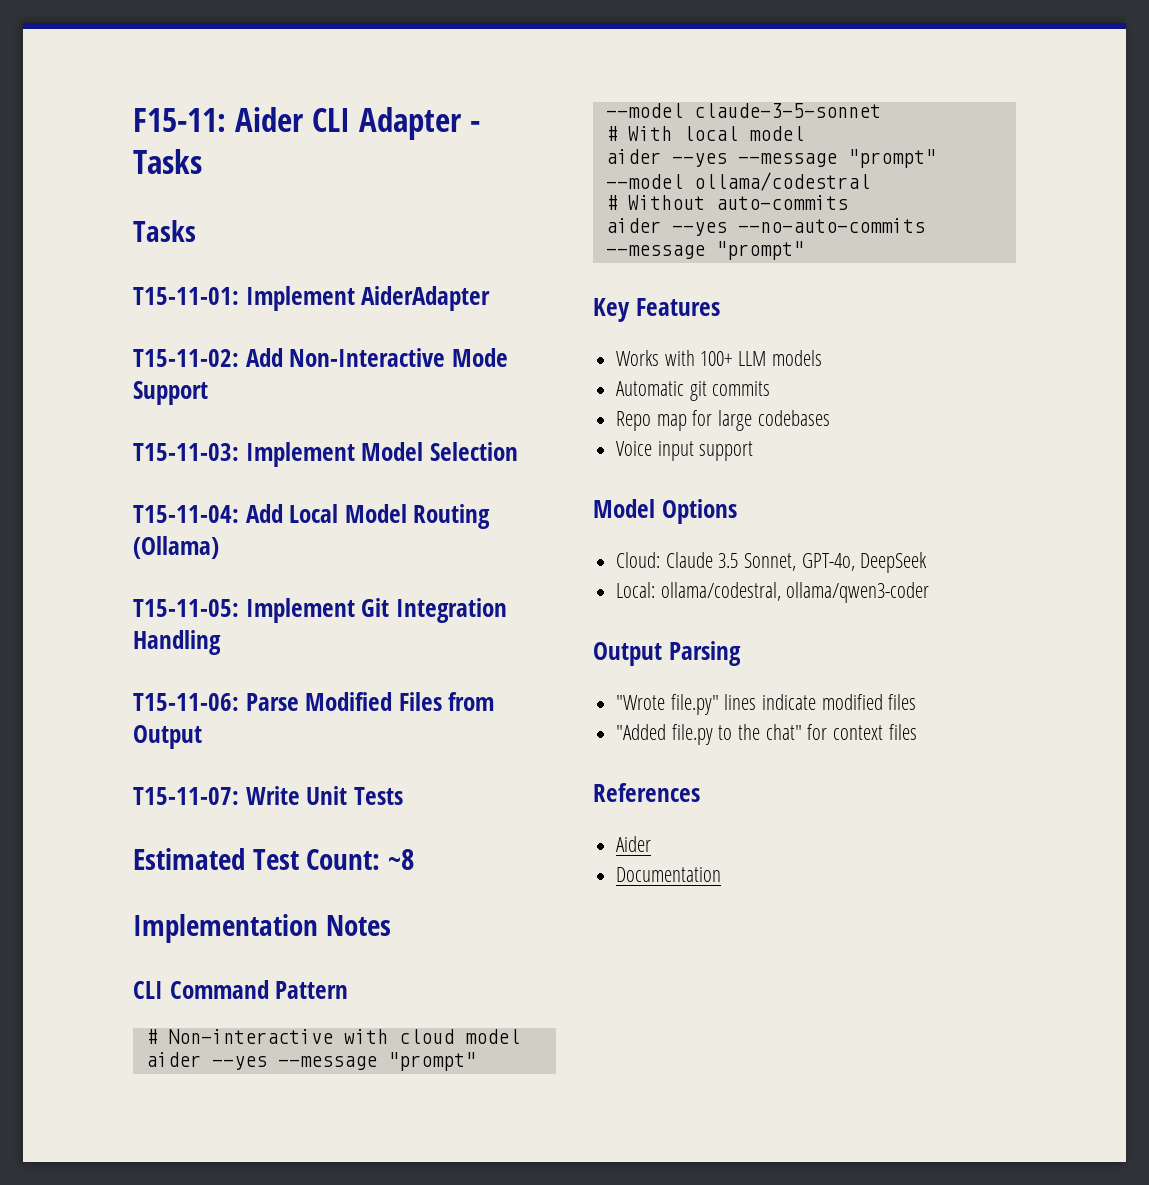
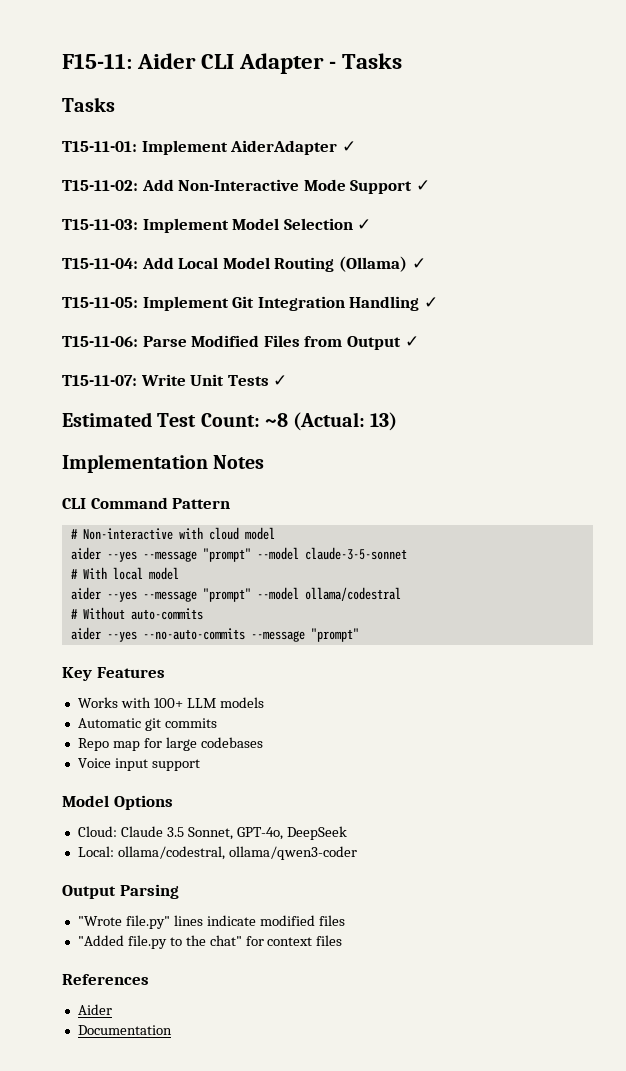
- T15-11-01: Implement AiderAdapter
+ T15-11-01: Implement AiderAdapter ✓
- T15-11-02: Add Non-Interactive Mode Support
+ T15-11-02: Add Non-Interactive Mode Support ✓
- T15-11-03: Implement Model Selection
+ T15-11-03: Implement Model Selection ✓
- T15-11-04: Add Local Model Routing (Ollama)
+ T15-11-04: Add Local Model Routing (Ollama) ✓
- T15-11-05: Implement Git Integration Handling
+ T15-11-05: Implement Git Integration Handling ✓
- T15-11-06: Parse Modified Files from Output
+ T15-11-06: Parse Modified Files from Output ✓
- T15-11-07: Write Unit Tests
+ T15-11-07: Write Unit Tests ✓
- Estimated Test Count: ~8
+ Estimated Test Count: ~8 (Actual: 13)

